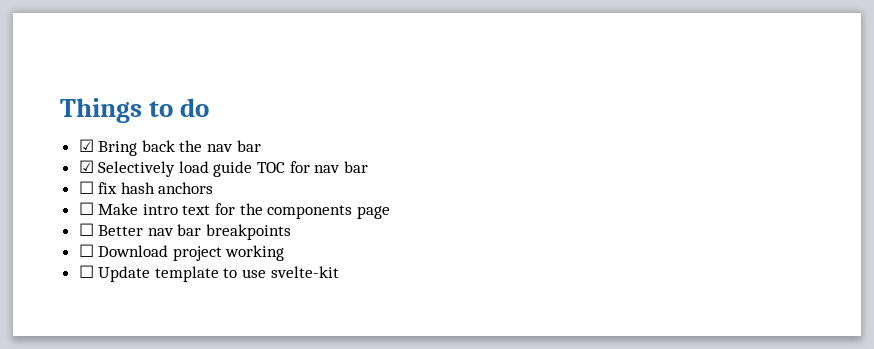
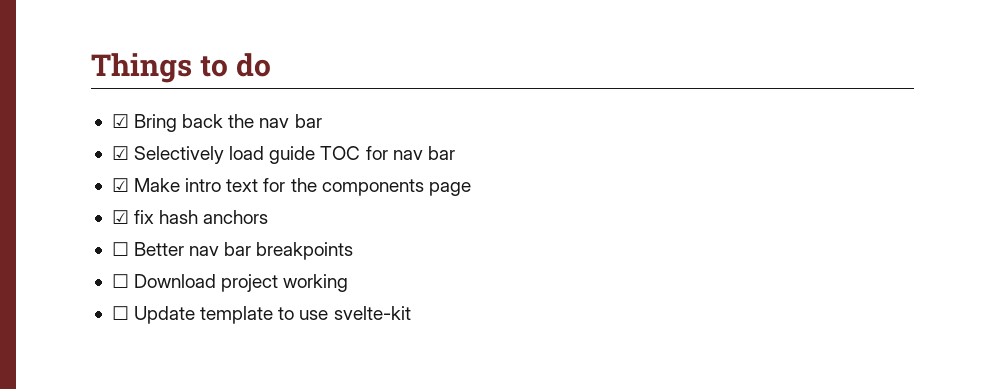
- ☐ fix hash anchors
- ☐ Make intro text for the components page
+ ☑ Make intro text for the components page
+ ☑ fix hash anchors

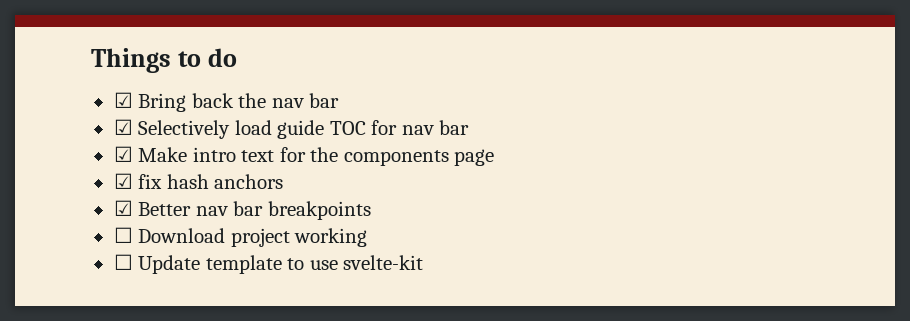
- ☐ Better nav bar breakpoints
+ ☑ Better nav bar breakpoints

